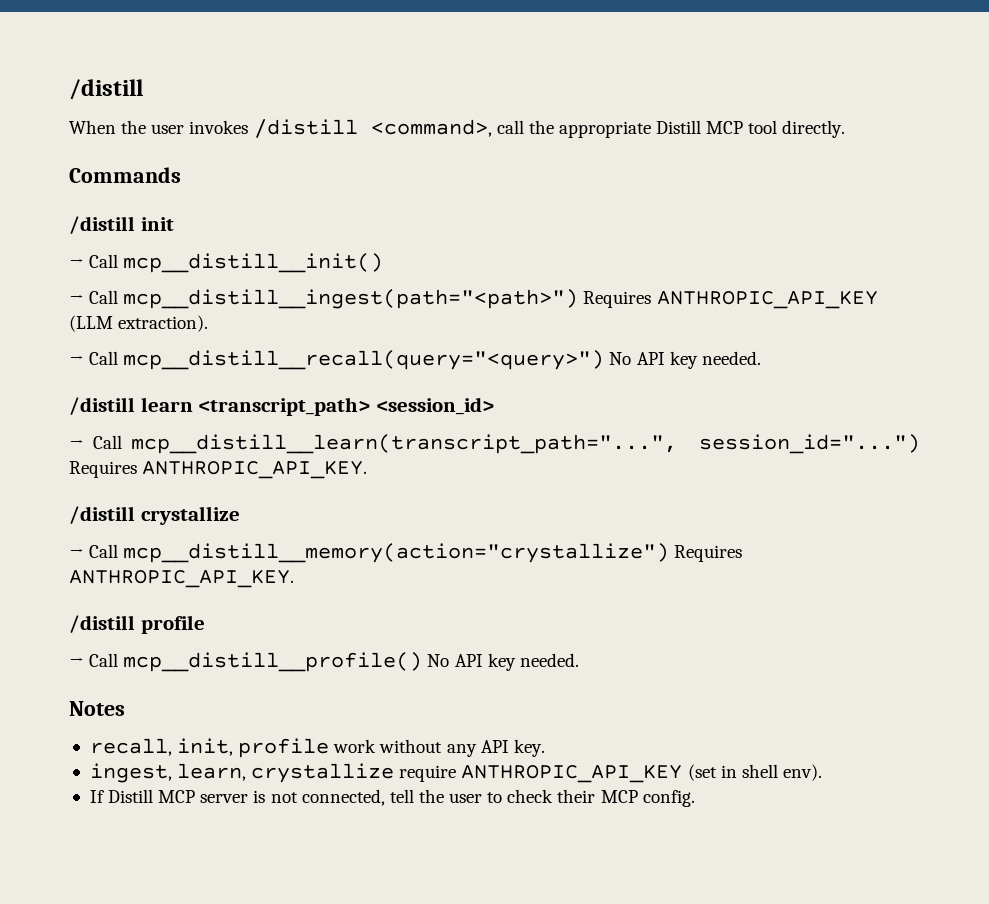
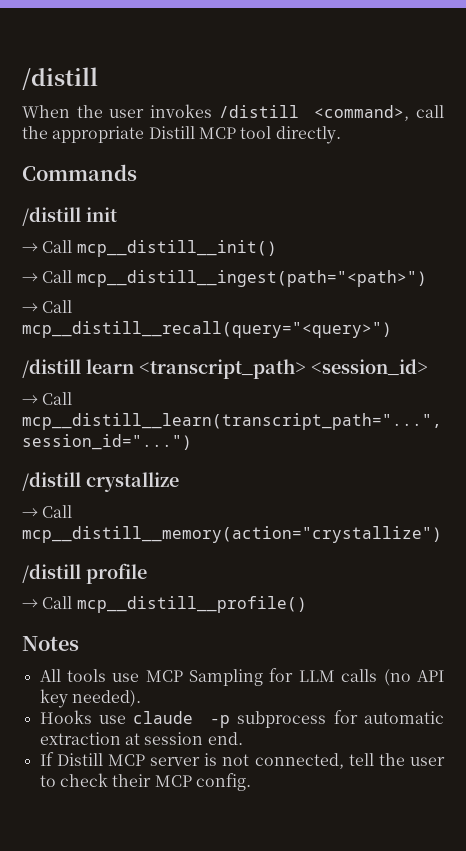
- → Call mcp__distill__ingest(path="<path>") Requires ANTHROPIC_API_KEY (LLM extraction).
+ → Call mcp__distill__ingest(path="<path>")
- → Call mcp__distill__recall(query="<query>") No API key needed.
+ → Call mcp__distill__recall(query="<query>")
- → Call mcp__distill__learn(transcript_path="...", session_id="...") Requires ANTHROPIC_API_KEY.
+ → Call mcp__distill__learn(transcript_path="...", session_id="...")
- → Call mcp__distill__memory(action="crystallize") Requires ANTHROPIC_API_KEY.
+ → Call mcp__distill__memory(action="crystallize")
- → Call mcp__distill__profile() No API key needed.
+ → Call mcp__distill__profile()
  Notes
- recall, init, profile work without any API key.
- ingest, learn, crystallize require ANTHROPIC_API_KEY (set in shell env).
+ All tools use MCP Sampling for LLM calls (no API key needed).
+ Hooks use claude -p subprocess for automatic extraction at session end.

